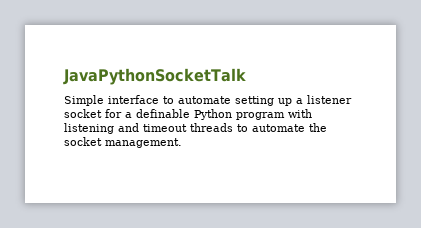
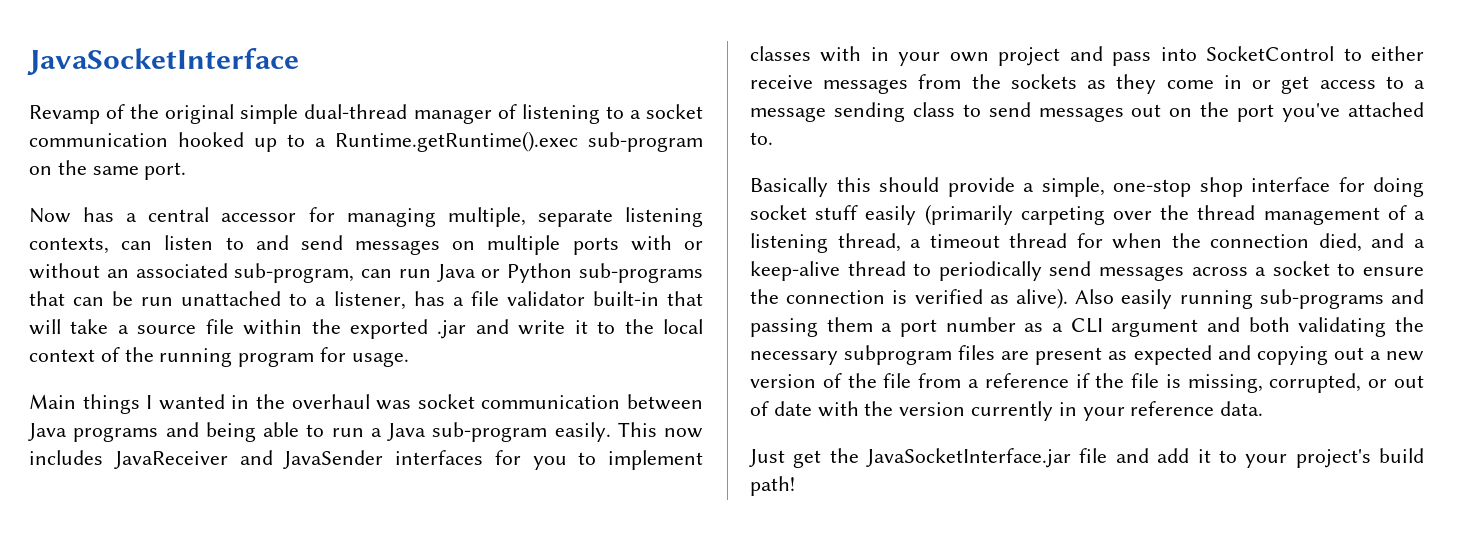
- JavaPythonSocketTalk
- Simple interface to automate setting up a listener socket for a definable Python program with listening and timeout threads to automate the socket management.
+ JavaSocketInterface
+ Revamp of the original simple dual-thread manager of listening to a socket communication hooked up to a Runtime.getRuntime().exec sub-program on the same port.
+ Now has a central accessor for managing multiple, separate listening contexts, can listen to and send messages on multiple ports with or without an associated sub-program, can run Java or Python sub-programs that can be run unattached to a listener, has a file validator built-in that will take a source file within the exported .jar and write it to the local context of the running program for usage.
+ Main things I wanted in the overhaul was socket communication between Java programs and being able to run a Java sub-program easily. This now includes JavaReceiver and JavaSender interfaces for you to implement classes with in your own project and pass into SocketControl to either receive messages from the sockets as they come in or get access to a message sending class to send messages out on the port you've attached to.
+ Basically this should provide a simple, one-stop shop interface for doing socket stuff easily (primarily carpeting over the thread management of a listening thread, a timeout thread for when the connection died, and a keep-alive thread to periodically send messages across a socket to ensure the connection is verified as alive). Also easily running sub-programs and passing them a port number as a CLI argument and both validating the necessary subprogram files are present as expected and copying out a new version of the file from a reference if the file is missing, corrupted, or out of date with the version currently in your reference data.
+ Just get the JavaSocketInterface.jar file and add it to your project's build path!

